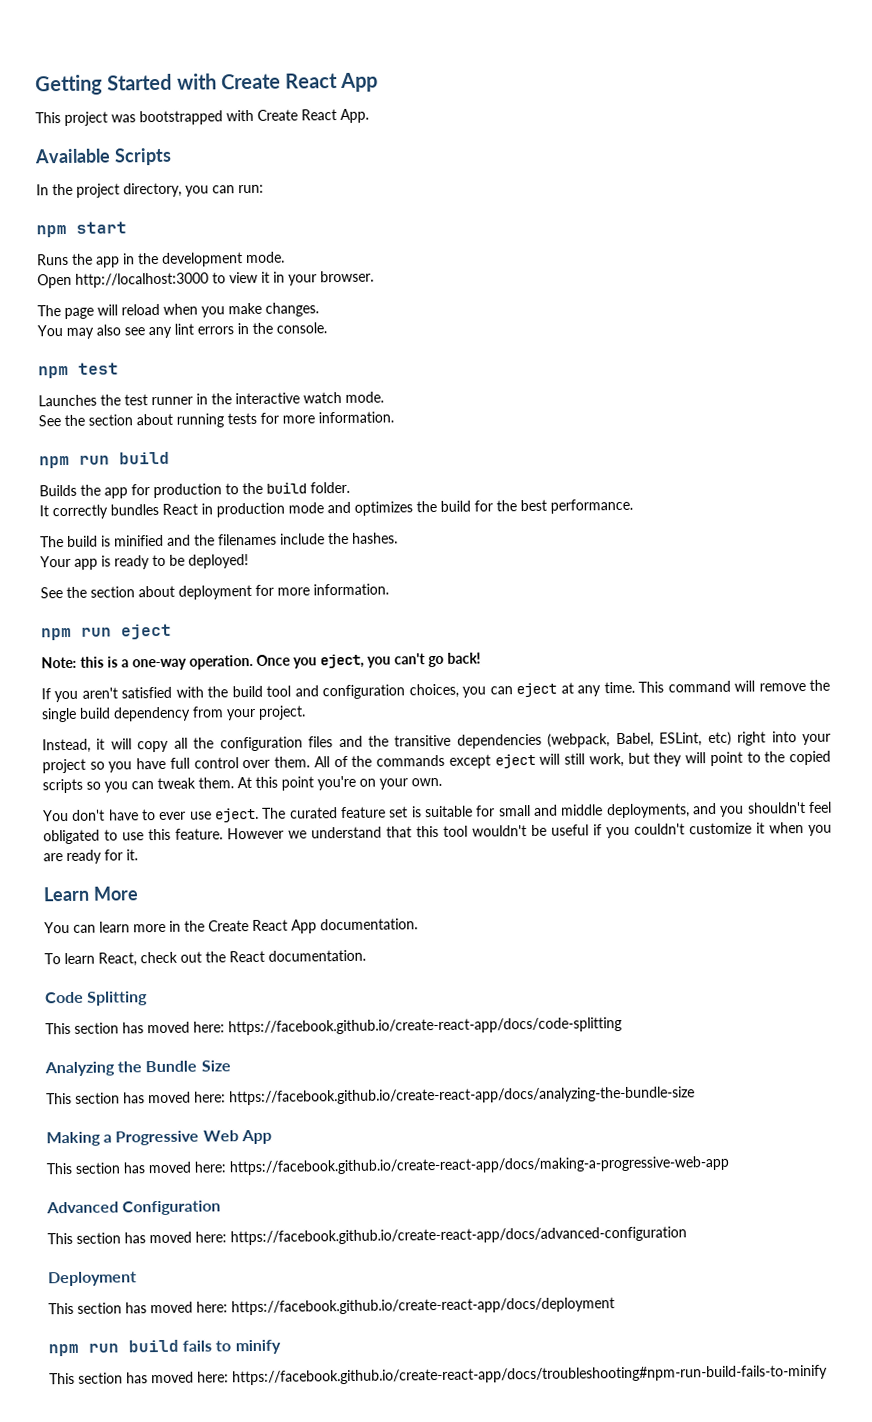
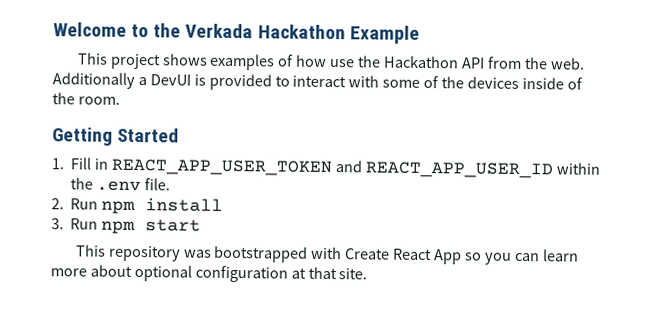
- Getting Started with Create React App
- This project was bootstrapped with Create React App.
- Available Scripts
- In the project directory, you can run:
- npm start
- Runs the app in the development mode.
- Open http://localhost:3000 to view it in your browser.
- The page will reload when you make changes.
- You may also see any lint errors in the console.
- npm test
- Launches the test runner in the interactive watch mode.
- See the section about running tests for more information.
- npm run build
- Builds the app for production to the build folder.
- It correctly bundles React in production mode and optimizes the build for the best performance.
- The build is minified and the filenames include the hashes.
- Your app is ready to be deployed!
- See the section about deployment for more information.
- npm run eject
- Note: this is a one-way operation. Once you eject, you can't go back!
- If you aren't satisfied with the build tool and configuration choices, you can eject at any time. This command will remove the single build dependency from your project.
- Instead, it will copy all the configuration files and the transitive dependencies (webpack, Babel, ESLint, etc) right into your project so you have full control over them. All of the commands except eject will still work, but they will point to the copied scripts so you can tweak them. At this point you're on your own.
- You don't have to ever use eject. The curated feature set is suitable for small and middle deployments, and you shouldn't feel obligated to use this feature. However we understand that this tool wouldn't be useful if you couldn't customize it when you are ready for it.
- Learn More
- You can learn more in the Create React App documentation.
- To learn React, check out the React documentation.
- Code Splitting
- This section has moved here: https://facebook.github.io/create-react-app/docs/code-splitting
- Analyzing the Bundle Size
- This section has moved here: https://facebook.github.io/create-react-app/docs/analyzing-the-bundle-size
- Making a Progressive Web App
- This section has moved here: https://facebook.github.io/create-react-app/docs/making-a-progressive-web-app
- Advanced Configuration
- This section has moved here: https://facebook.github.io/create-react-app/docs/advanced-configuration
- Deployment
- This section has moved here: https://facebook.github.io/create-react-app/docs/deployment
- npm run build fails to minify
- This section has moved here: https://facebook.github.io/create-react-app/docs/troubleshooting#npm-run-build-fails-to-minify
+ Welcome to the Verkada Hackathon Example
+ This project shows examples of how use the Hackathon API from the web. Additionally a DevUI is provided to interact with some of the devices inside of the room.
+ Getting Started
+ 1. Fill in REACT_APP_USER_TOKEN and REACT_APP_USER_ID within the .env file.
+ 2. Run npm install
+ 3. Run npm start
+ This repository was bootstrapped with Create React App so you can learn more about optional configuration at that site.

